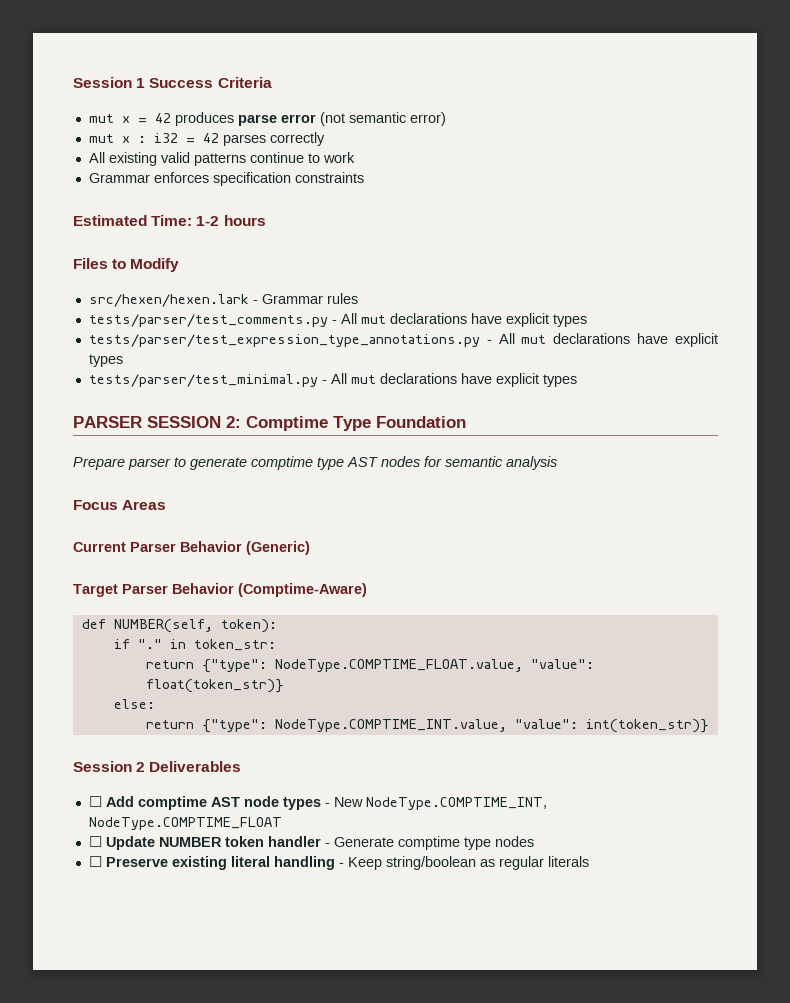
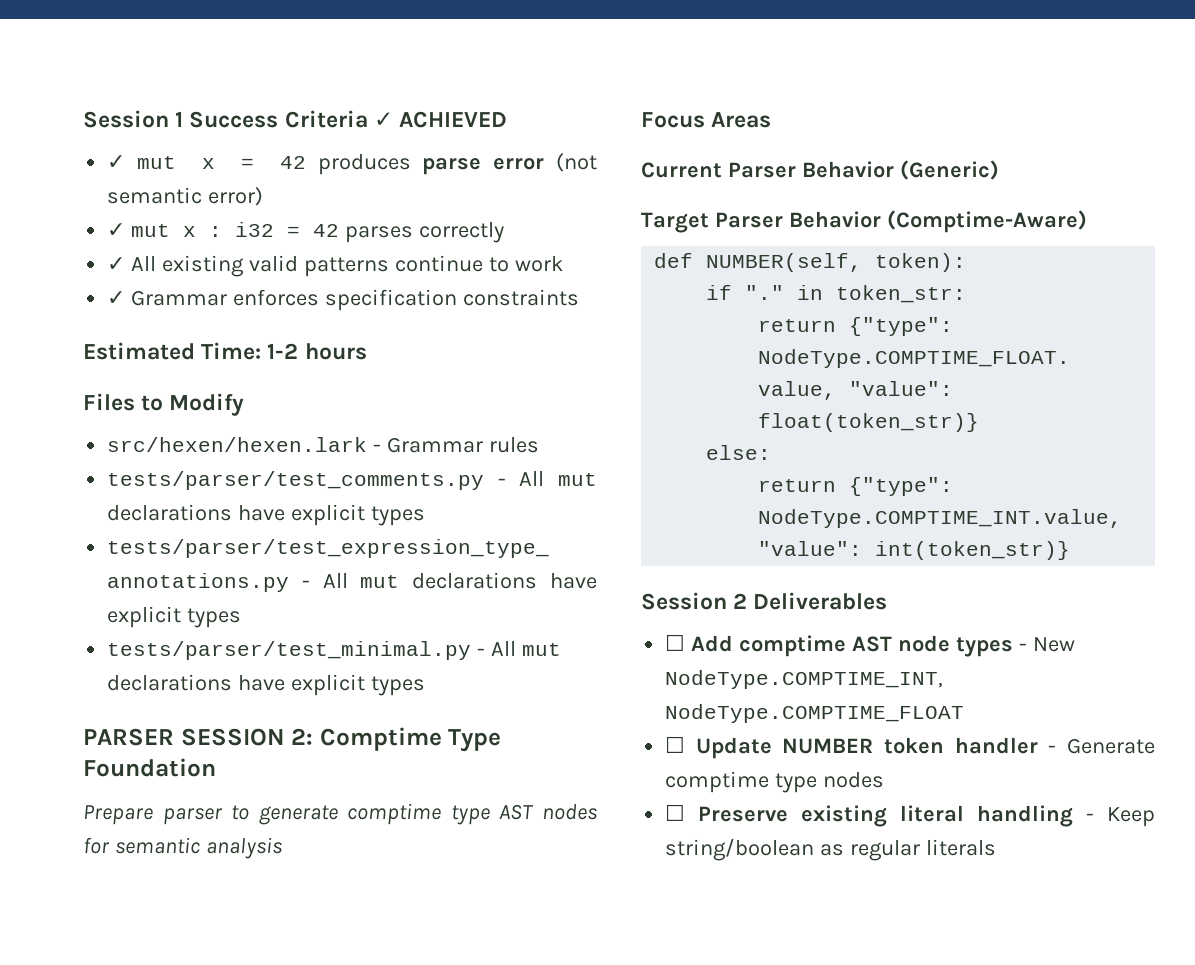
- Session 1 Success Criteria
- mut x = 42 produces parse error (not semantic error)
+ Session 1 Success Criteria ✓ ACHIEVED
+ ✓ mut x = 42 produces parse error (not semantic error)
- mut x : i32 = 42 parses correctly
+ ✓ mut x : i32 = 42 parses correctly
- All existing valid patterns continue to work
+ ✓ All existing valid patterns continue to work
- Grammar enforces specification constraints
+ ✓ Grammar enforces specification constraints

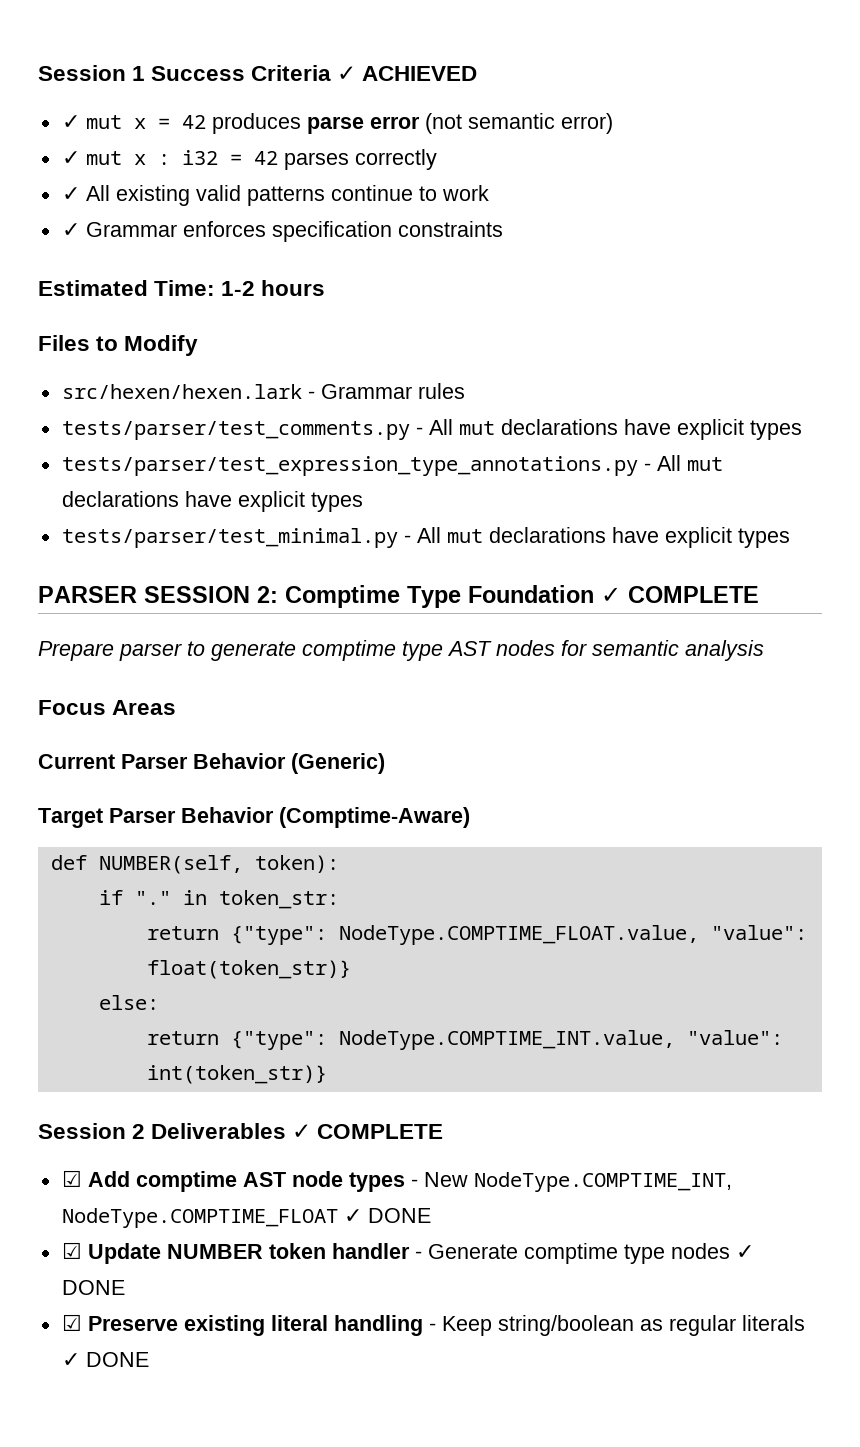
- PARSER SESSION 2: Comptime Type Foundation
+ PARSER SESSION 2: Comptime Type Foundation ✓ COMPLETE
- Session 2 Deliverables
- ☐ Add comptime AST node types - New NodeType.COMPTIME_INT, NodeType.COMPTIME_FLOAT
- ☐ Update NUMBER token handler - Generate comptime type nodes
- ☐ Preserve existing literal handling - Keep string/boolean as regular literals
+ Session 2 Deliverables ✓ COMPLETE
+ ☑ Add comptime AST node types - New NodeType.COMPTIME_INT, NodeType.COMPTIME_FLOAT ✓ DONE
+ ☑ Update NUMBER token handler - Generate comptime type nodes ✓ DONE
+ ☑ Preserve existing literal handling - Keep string/boolean as regular literals ✓ DONE

